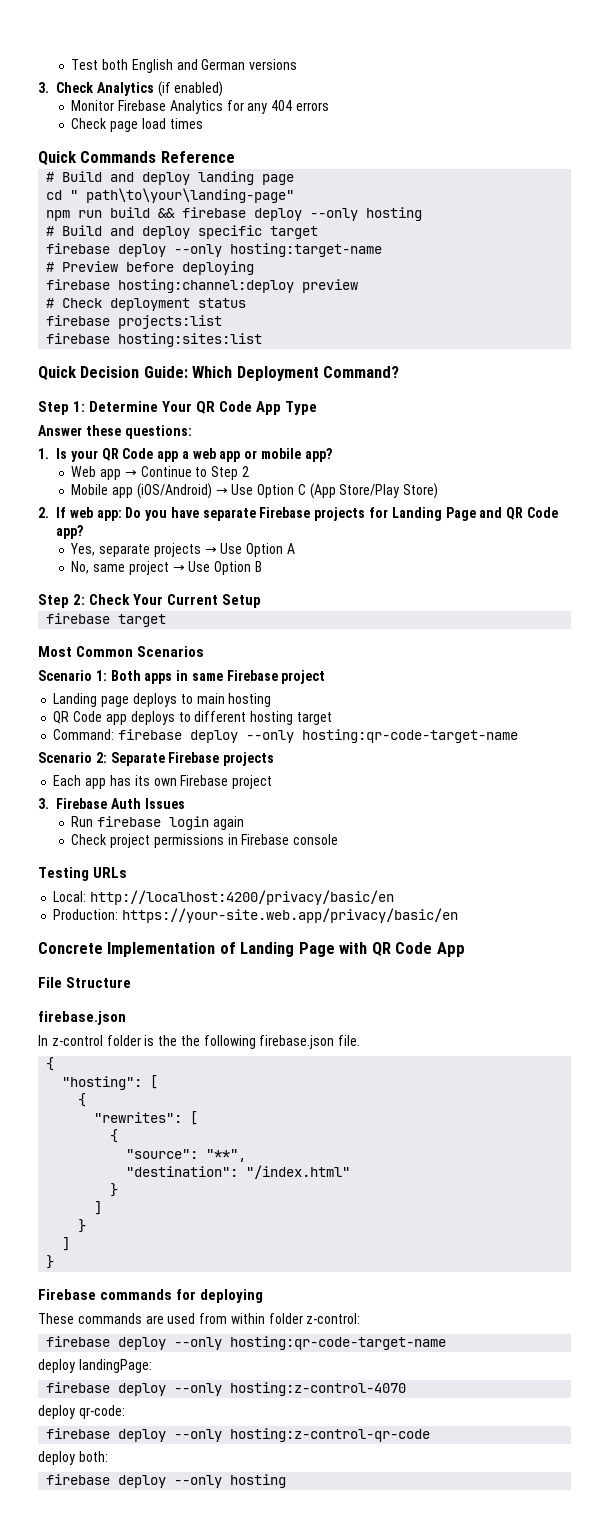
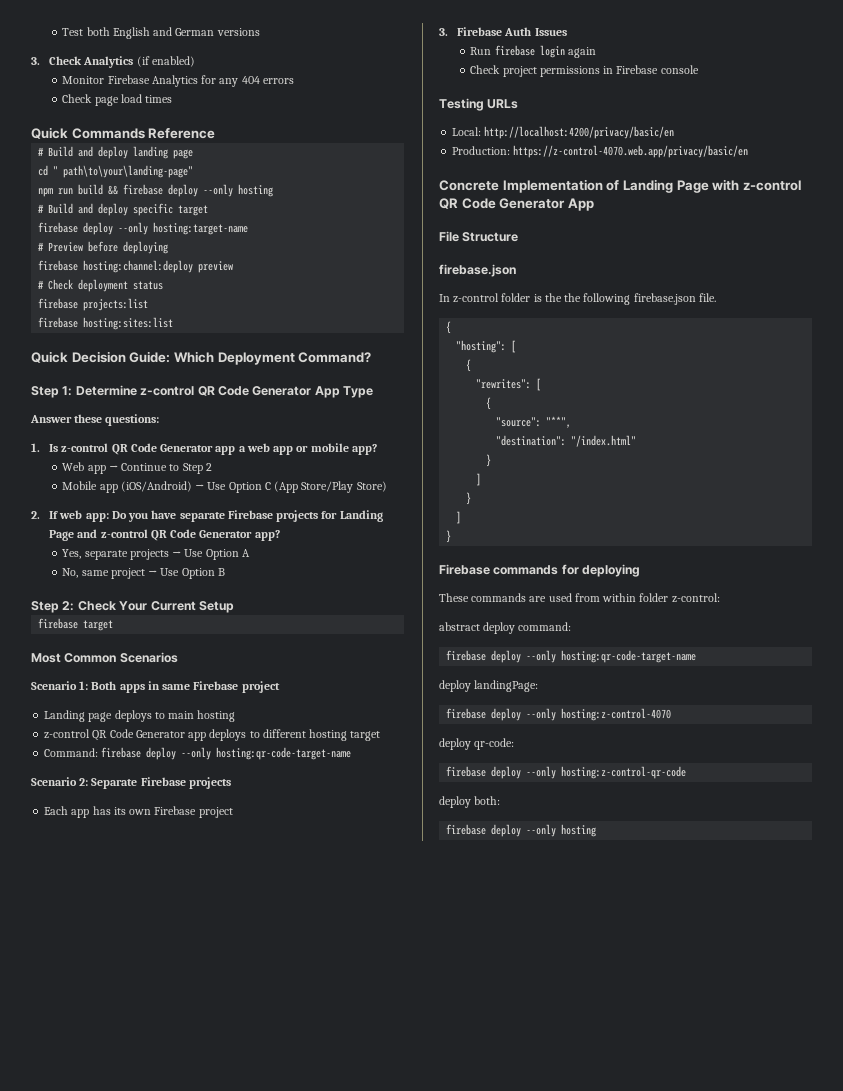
- Step 1: Determine Your QR Code App Type
+ Step 1: Determine z-control QR Code Generator App Type
- 1. Is your QR Code app a web app or mobile app?
+ 1. Is z-control QR Code Generator app a web app or mobile app?
- 2. If web app: Do you have separate Firebase projects for Landing Page and QR Code app?
+ 2. If web app: Do you have separate Firebase projects for Landing Page and z-control QR Code Generator app?
- QR Code app deploys to different hosting target
+ z-control QR Code Generator app deploys to different hosting target
- Production: https://your-site.web.app/privacy/basic/en
+ Production: https://z-control-4070.web.app/privacy/basic/en
- Concrete Implementation of Landing Page with QR Code App
+ Concrete Implementation of Landing Page with z-control QR Code Generator App
+ abstract deploy command:

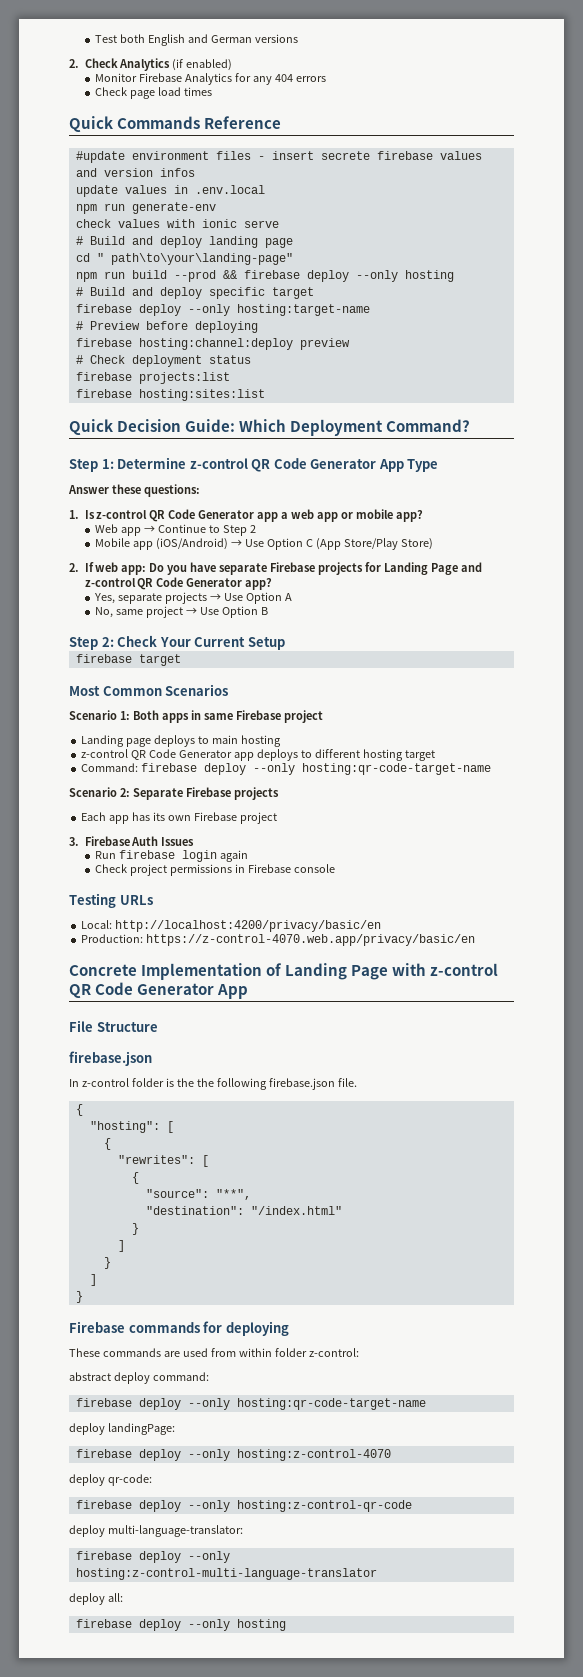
- 3. Check Analytics (if enabled)
+ 2. Check Analytics (if enabled)
+ #update environment files - insert secrete firebase values and version infos
+ update values in .env.local
+ npm run generate-env
+ check values with ionic serve
- npm run build && firebase deploy --only hosting
+ npm run build --prod && firebase deploy --only hosting
- deploy both:
+ deploy multi-language-translator:
+ firebase deploy --only hosting:z-control-multi-language-translator
+ deploy all:

